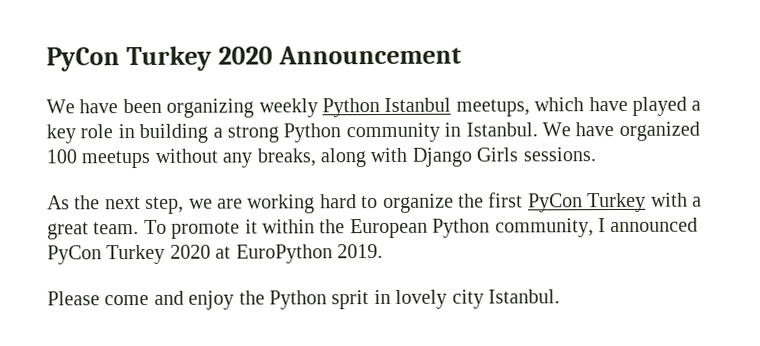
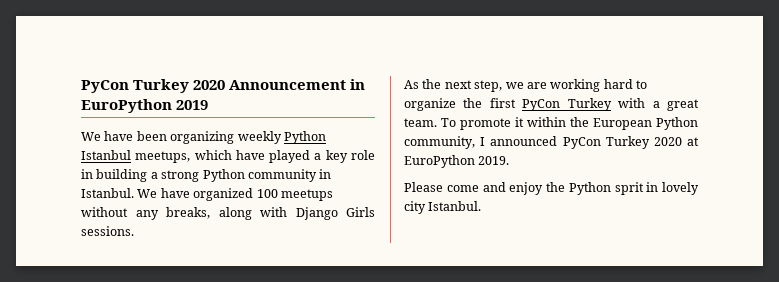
- PyCon Turkey 2020 Announcement
+ PyCon Turkey 2020 Announcement in EuroPython 2019

